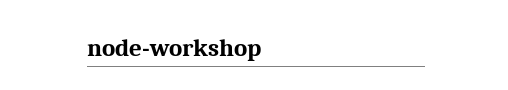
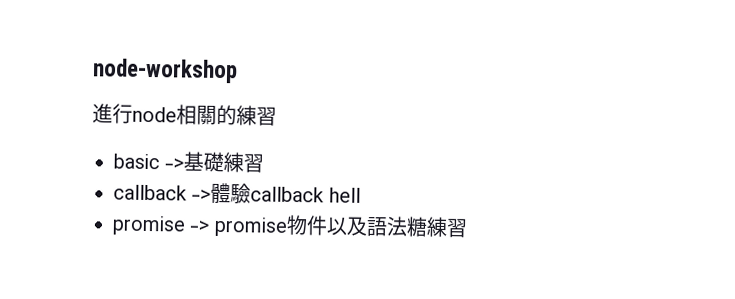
+ 進行node相關的練習
+ basic ->基礎練習
+ callback ->體驗callback hell
+ promise -> promise物件以及語法糖練習

